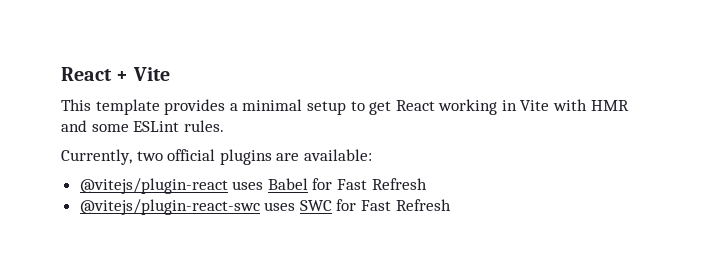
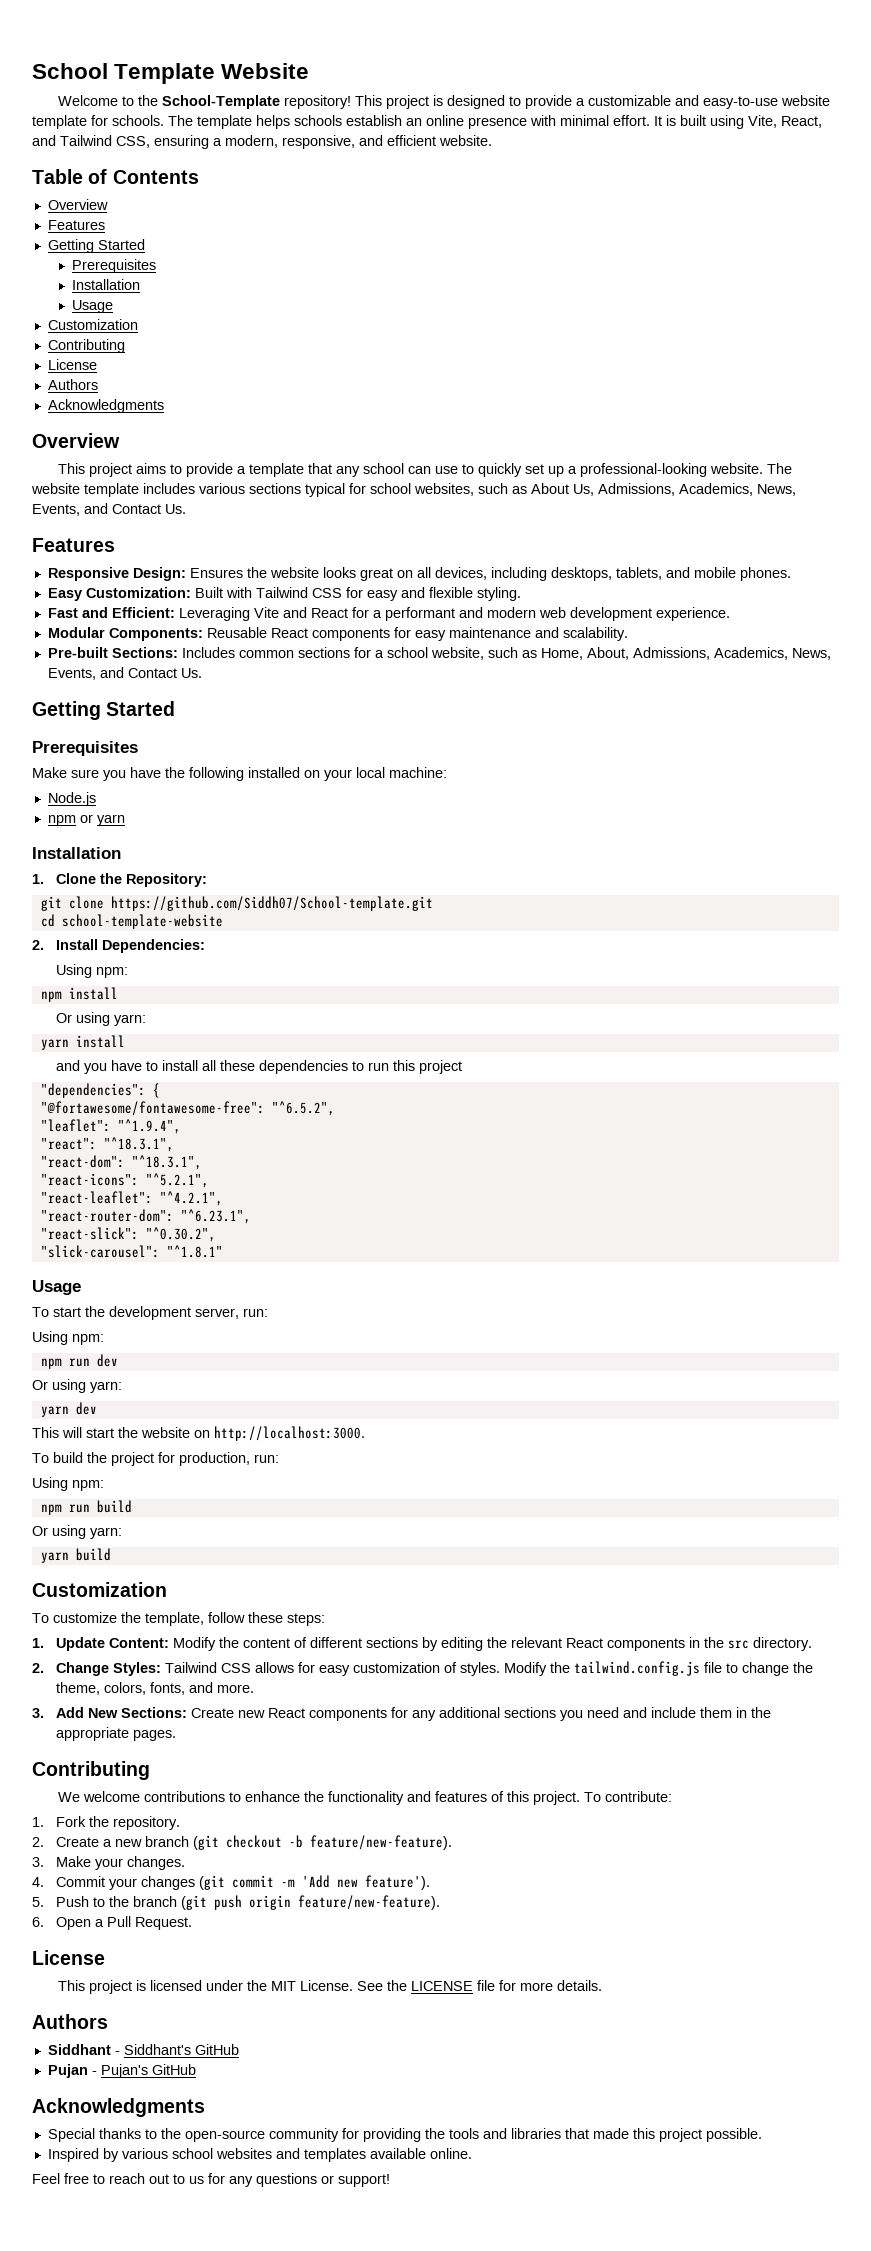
- React + Vite
- This template provides a minimal setup to get React working in Vite with HMR and some ESLint rules.
- Currently, two official plugins are available:
- @vitejs/plugin-react uses Babel for Fast Refresh
- @vitejs/plugin-react-swc uses SWC for Fast Refresh
+ School Template Website
+ Welcome to the School-Template repository! This project is designed to provide a customizable and easy-to-use website template for schools. The template helps schools establish an online presence with minimal effort. It is built using Vite, React, and Tailwind CSS, ensuring a modern, responsive, and efficient website.
+ Table of Contents
+ Overview
+ Features
+ Getting Started
+ Prerequisites
+ Installation
+ Usage
+ Customization
+ Contributing
+ License
+ Authors
+ Acknowledgments
+ Overview
+ This project aims to provide a template that any school can use to quickly set up a professional-looking website. The website template includes various sections typical for school websites, such as About Us, Admissions, Academics, News, Events, and Contact Us.
+ Features
+ Responsive Design: Ensures the website looks great on all devices, including desktops, tablets, and mobile phones.
+ Easy Customization: Built with Tailwind CSS for easy and flexible styling.
+ Fast and Efficient: Leveraging Vite and React for a performant and modern web development experience.
+ Modular Components: Reusable React components for easy maintenance and scalability.
+ Pre-built Sections: Includes common sections for a school website, such as Home, About, Admissions, Academics, News, Events, and Contact Us.
+ Getting Started
+ Prerequisites
+ Make sure you have the following installed on your local machine:
+ Node.js
+ npm or yarn
+ Installation
+ 1. Clone the Repository:
+ git clone https://github.com/Siddh07/School-template.git
+ cd school-template-website
+ 2. Install Dependencies:
+ Using npm:
+ npm install
+ Or using yarn:
+ yarn install
+ and you have to install all these dependencies to run this project
+ "dependencies": {
+ "@fortawesome/fontawesome-free": "^6.5.2",
+ "leaflet": "^1.9.4",
+ "react": "^18.3.1",
+ "react-dom": "^18.3.1",
+ "react-icons": "^5.2.1",
+ "react-leaflet": "^4.2.1",
+ "react-router-dom": "^6.23.1",
+ "react-slick": "^0.30.2",
+ "slick-carousel": "^1.8.1"
+ Usage
+ To start the development server, run:
+ Using npm:
+ npm run dev
+ Or using yarn:
+ yarn dev
+ This will start the website on http://localhost:3000.
+ To build the project for production, run:
+ Using npm:
+ npm run build
+ Or using yarn:
+ yarn build
+ Customization
+ To customize the template, follow these steps:
+ 1. Update Content: Modify the content of different sections by editing the relevant React components in the src directory.
+ 2. Change Styles: Tailwind CSS allows for easy customization of styles. Modify the tailwind.config.js file to change the theme, colors, fonts, and more.
+ 3. Add New Sections: Create new React components for any additional sections you need and include them in the appropriate pages.
+ Contributing
+ We welcome contributions to enhance the functionality and features of this project. To contribute:
+ 1. Fork the repository.
+ 2. Create a new branch (git checkout -b feature/new-feature).
+ 3. Make your changes.
+ 4. Commit your changes (git commit -m 'Add new feature').
+ 5. Push to the branch (git push origin feature/new-feature).
+ 6. Open a Pull Request.
+ License
+ This project is licensed under the MIT License. See the LICENSE file for more details.
+ Authors
+ Siddhant - Siddhant's GitHub
+ Pujan - Pujan's GitHub
+ Acknowledgments
+ Special thanks to the open-source community for providing the tools and libraries that made this project possible.
+ Inspired by various school websites and templates available online.
+ Feel free to reach out to us for any questions or support!

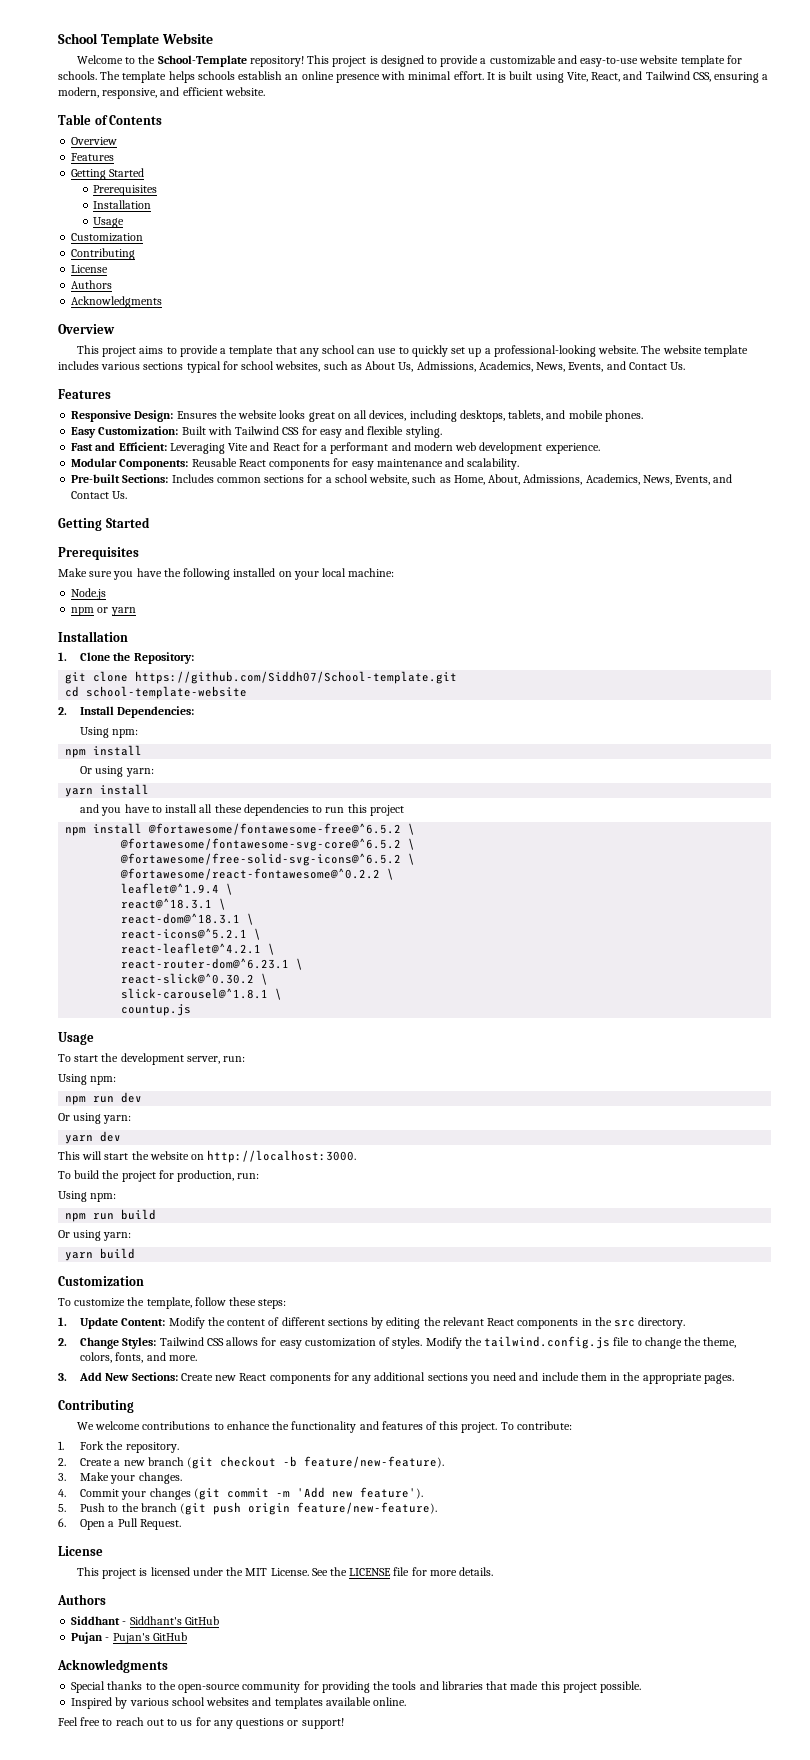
- "dependencies": {
- "@fortawesome/fontawesome-free": "^6.5.2",
- "leaflet": "^1.9.4",
- "react": "^18.3.1",
- "react-dom": "^18.3.1",
- "react-icons": "^5.2.1",
- "react-leaflet": "^4.2.1",
- "react-router-dom": "^6.23.1",
- "react-slick": "^0.30.2",
- "slick-carousel": "^1.8.1"
+ npm install @fortawesome/fontawesome-free@^6.5.2 \
+ @fortawesome/fontawesome-svg-core@^6.5.2 \
+ @fortawesome/free-solid-svg-icons@^6.5.2 \
+ @fortawesome/react-fontawesome@^0.2.2 \
+ leaflet@^1.9.4 \
+ react@^18.3.1 \
+ react-dom@^18.3.1 \
+ react-icons@^5.2.1 \
+ react-leaflet@^4.2.1 \
+ react-router-dom@^6.23.1 \
+ react-slick@^0.30.2 \
+ slick-carousel@^1.8.1 \
+ countup.js

